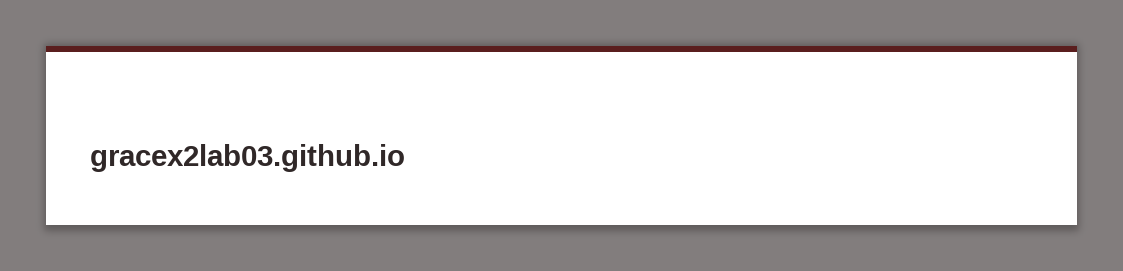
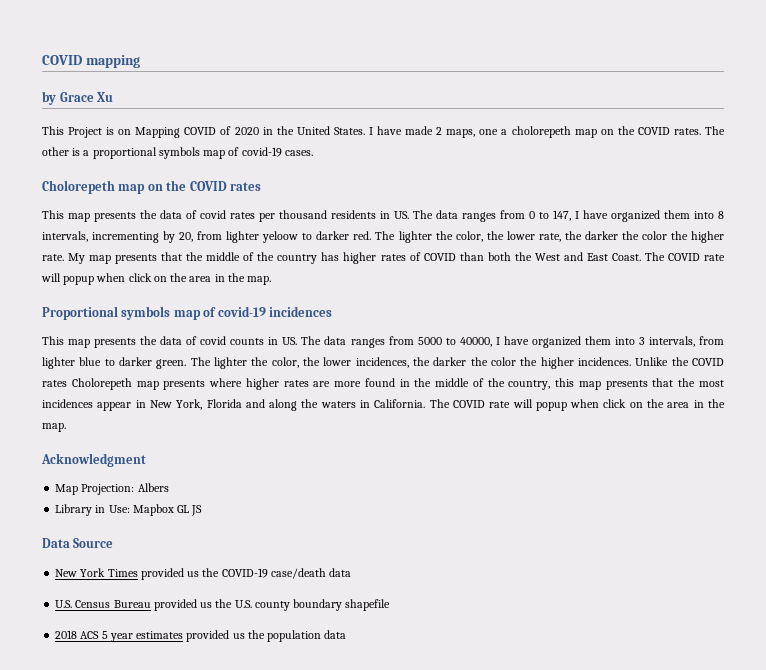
- gracex2lab03.github.io
+ COVID mapping
+ by Grace Xu
+ This Project is on Mapping COVID of 2020 in the United States. I have made 2 maps, one a cholorepeth map on the COVID rates. The other is a proportional symbols map of covid-19 cases.
+ Cholorepeth map on the COVID rates
+ This map presents the data of covid rates per thousand residents in US. The data ranges from 0 to 147, I have organized them into 8 intervals, incrementing by 20, from lighter yeloow to darker red. The lighter the color, the lower rate, the darker the color the higher rate. My map presents that the middle of the country has higher rates of COVID than both the West and East Coast. The COVID rate will popup when click on the area in the map.
+ Proportional symbols map of covid-19 incidences
+ This map presents the data of covid counts in US. The data ranges from 5000 to 40000, I have organized them into 3 intervals, from lighter blue to darker green. The lighter the color, the lower incidences, the darker the color the higher incidences. Unlike the COVID rates Cholorepeth map presents where higher rates are more found in the middle of the country, this map presents that the most incidences appear in New York, Florida and along the waters in California. The COVID rate will popup when click on the area in the map.
+ Acknowledgment
+ Map Projection: Albers
+ Library in Use: Mapbox GL JS
+ Data Source
+ New York Times provided us the COVID-19 case/death data
+ U.S. Census Bureau provided us the U.S. county boundary shapefile
+ 2018 ACS 5 year estimates provided us the population data

